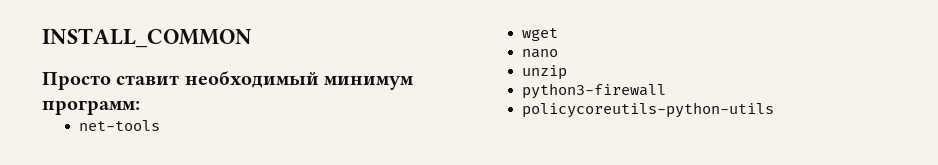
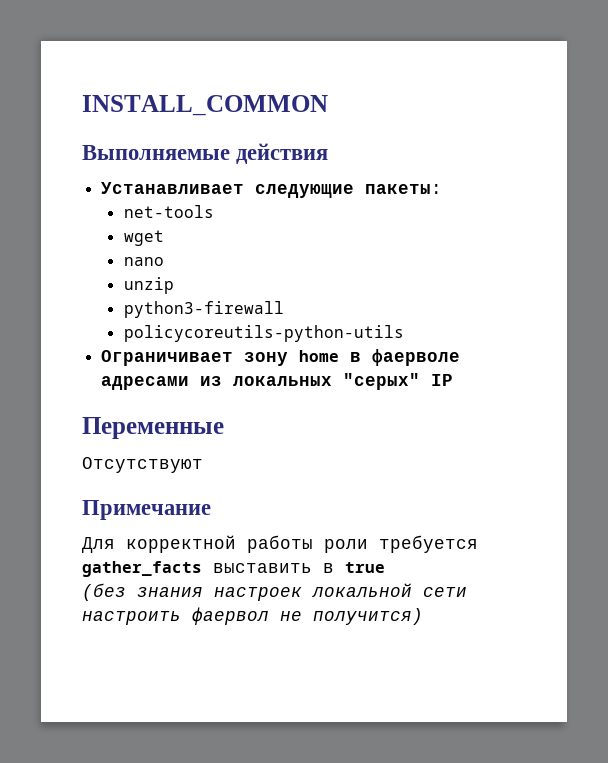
- Просто ставит необходимый минимум программ:
+ Выполняемые действия
+ Устанавливает следующие пакеты:
+ Ограничивает зону home в фаерволе адресами из локальных "серых" IP
+ Переменные
+ Отсутствуют
+ Примечание
+ Для корректной работы роли требуется gather_facts выставить в true
+ (без знания настроек локальной сети настроить фаервол не получится)

